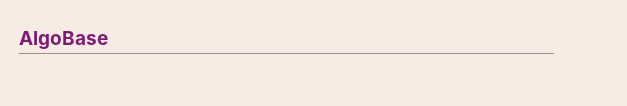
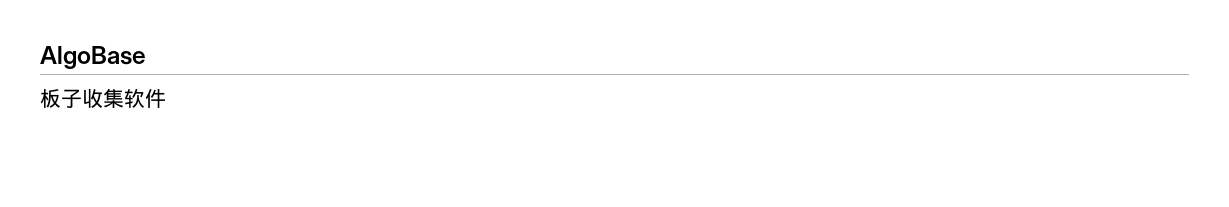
+ 板子收集软件

